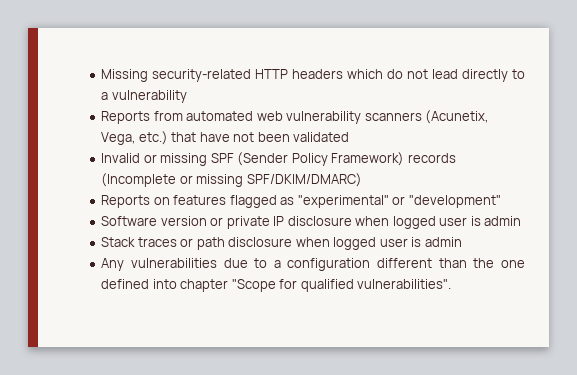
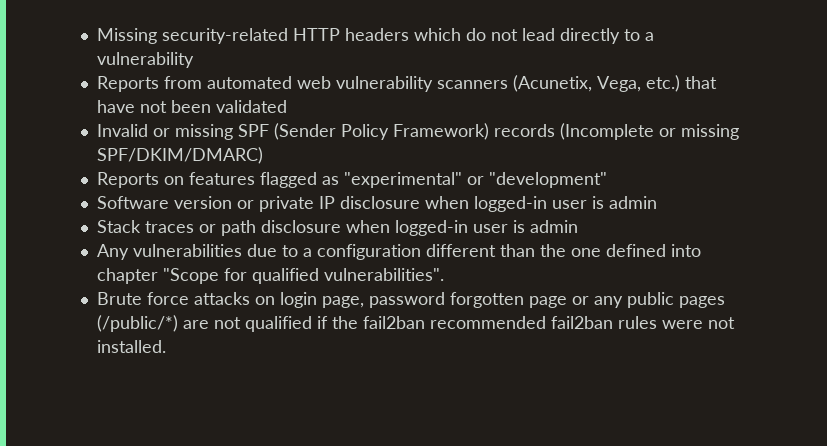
- Software version or private IP disclosure when logged user is admin
+ Software version or private IP disclosure when logged-in user is admin
- Stack traces or path disclosure when logged user is admin
+ Stack traces or path disclosure when logged-in user is admin
+ Brute force attacks on login page, password forgotten page or any public pages (/public/*) are not qualified if the fail2ban recommended fail2ban rules were not installed.

